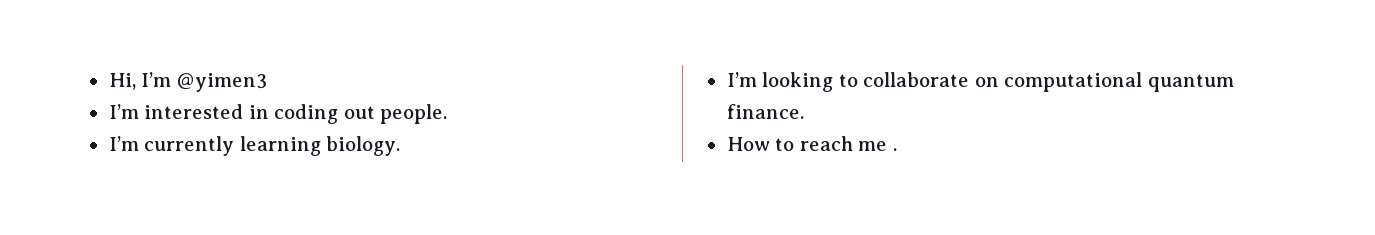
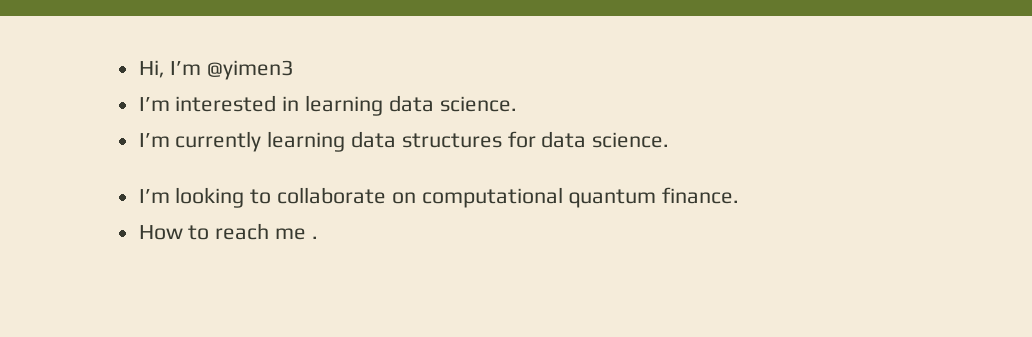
- I’m interested in coding out people.
+ I’m interested in learning data science.
- I’m currently learning biology.
+ I’m currently learning data structures for data science.

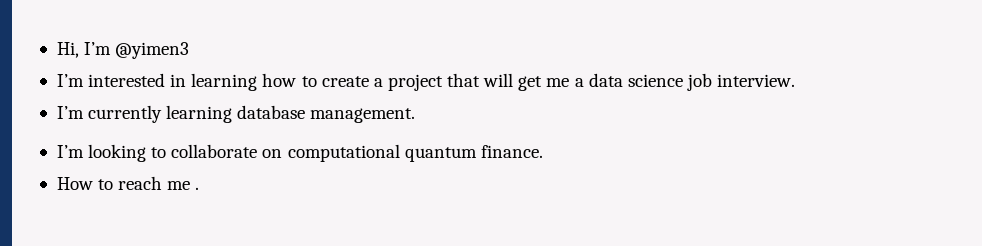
- I’m interested in learning data science.
- I’m currently learning data structures for data science.
+ I’m interested in learning how to create a project that will get me a data science job interview.
+ I’m currently learning database management.

